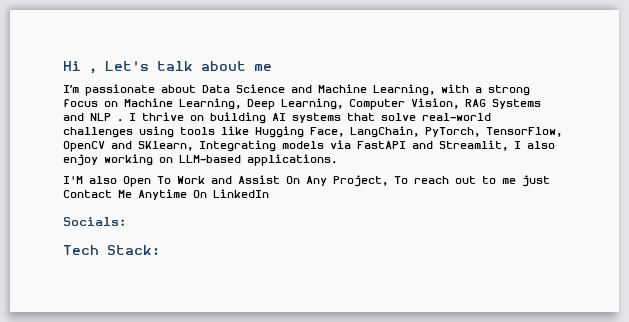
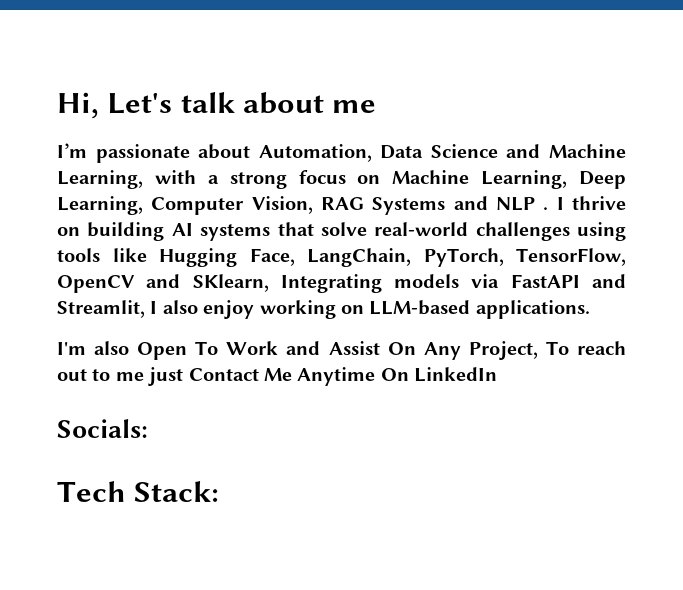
- Hi , Let's talk about me
+ Hi, Let's talk about me
- I’m passionate about Data Science and Machine Learning, with a strong focus on Machine Learning, Deep Learning, Computer Vision, RAG Systems and NLP .
+ I’m passionate about Automation, Data Science and Machine Learning, with a strong focus on Machine Learning, Deep Learning, Computer Vision, RAG Systems and NLP .
- I'M also Open To Work and Assist On Any Project, To reach out to me just Contact Me Anytime On LinkedIn
+ I'm also Open To Work and Assist On Any Project, To reach out to me just Contact Me Anytime On LinkedIn

